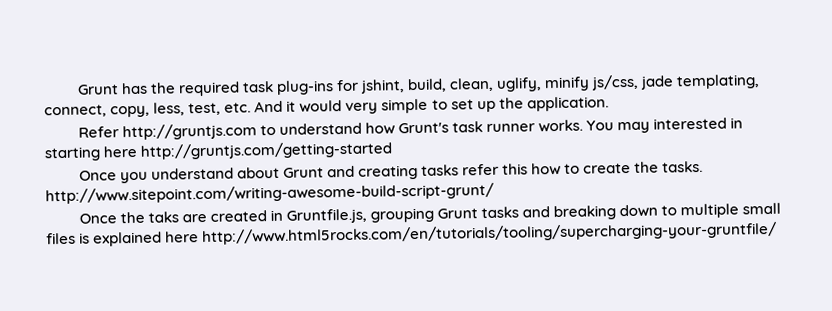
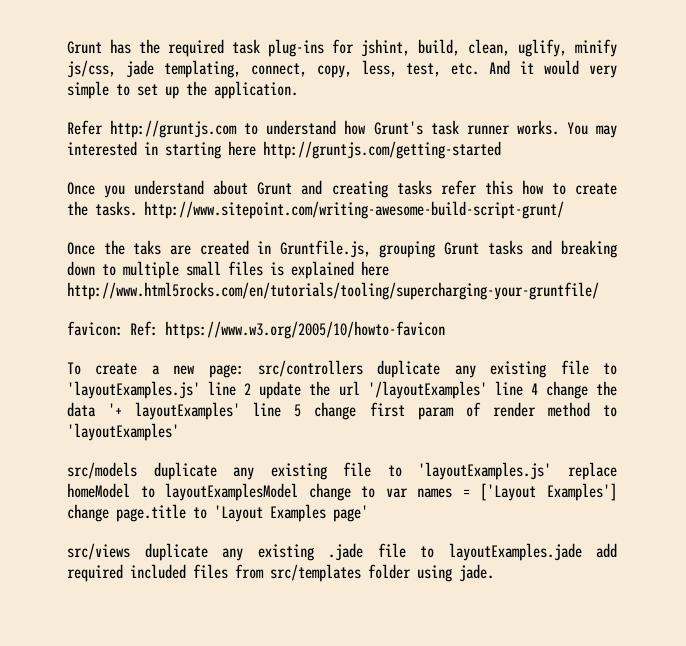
+ favicon: Ref: https://www.w3.org/2005/10/howto-favicon
+ To create a new page: src/controllers duplicate any existing file to 'layoutExamples.js' line 2 update the url '/layoutExamples' line 4 change the data '+ layoutExamples' line 5 change first param of render method to 'layoutExamples'
+ src/models duplicate any existing file to 'layoutExamples.js' replace homeModel to layoutExamplesModel change to var names = ['Layout Examples'] change page.title to 'Layout Examples page'
+ src/views duplicate any existing .jade file to layoutExamples.jade add required included files from src/templates folder using jade.

